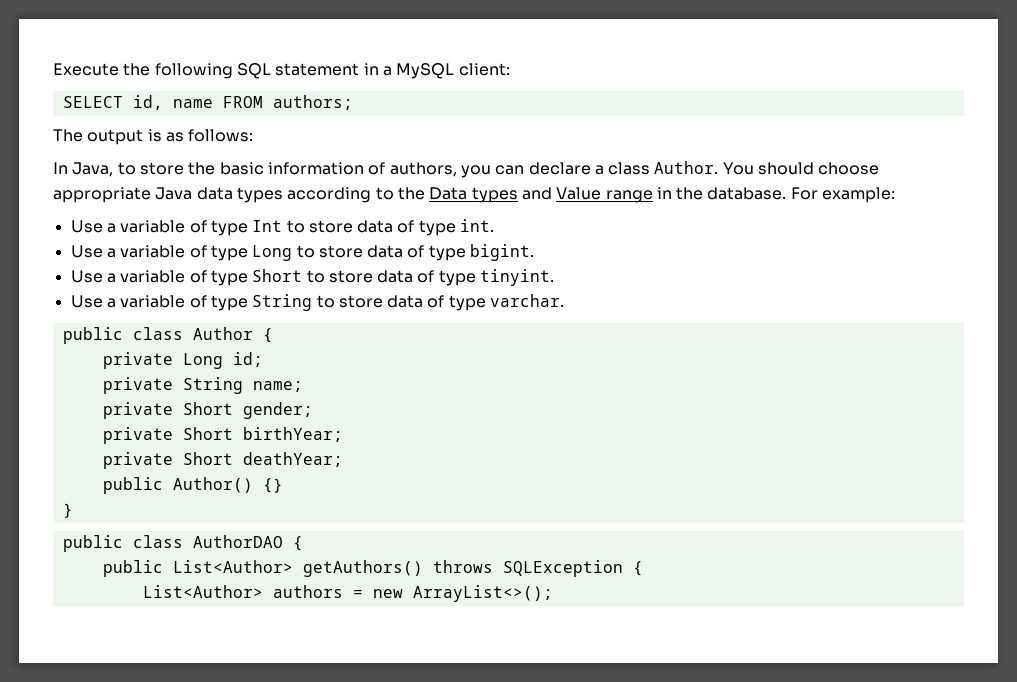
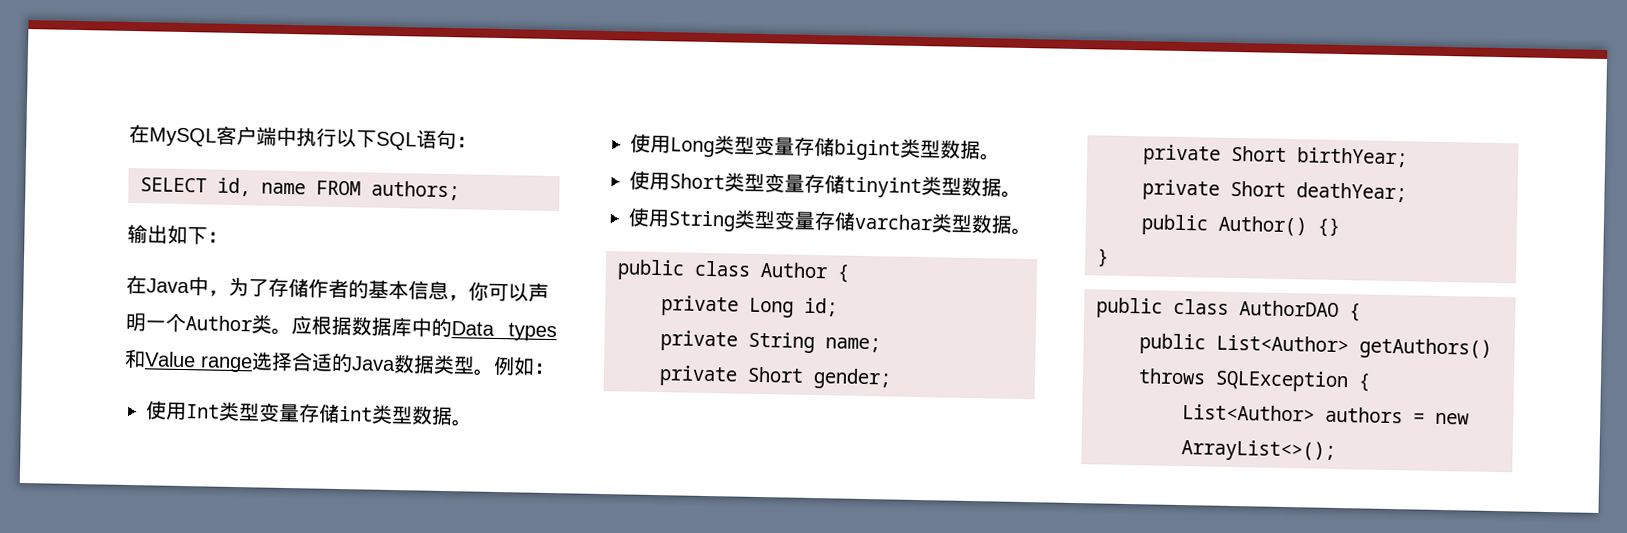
- Execute the following SQL statement in a MySQL client:
+ 在MySQL客户端中执行以下SQL语句：
- The output is as follows:
- In Java, to store the basic information of authors, you can declare a class Author. You should choose appropriate Java data types according to the Data types and Value range in the database. For example:
- Use a variable of type Int to store data of type int.
- Use a variable of type Long to store data of type bigint.
- Use a variable of type Short to store data of type tinyint.
- Use a variable of type String to store data of type varchar.
+ 输出如下：
+ 在Java中，为了存储作者的基本信息，你可以声明一个Author类。应根据数据库中的Data types和Value range选择合适的Java数据类型。例如：
+ 使用Int类型变量存储int类型数据。
+ 使用Long类型变量存储bigint类型数据。
+ 使用Short类型变量存储tinyint类型数据。
+ 使用String类型变量存储varchar类型数据。

